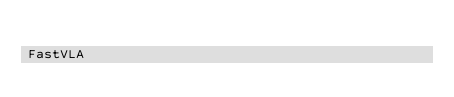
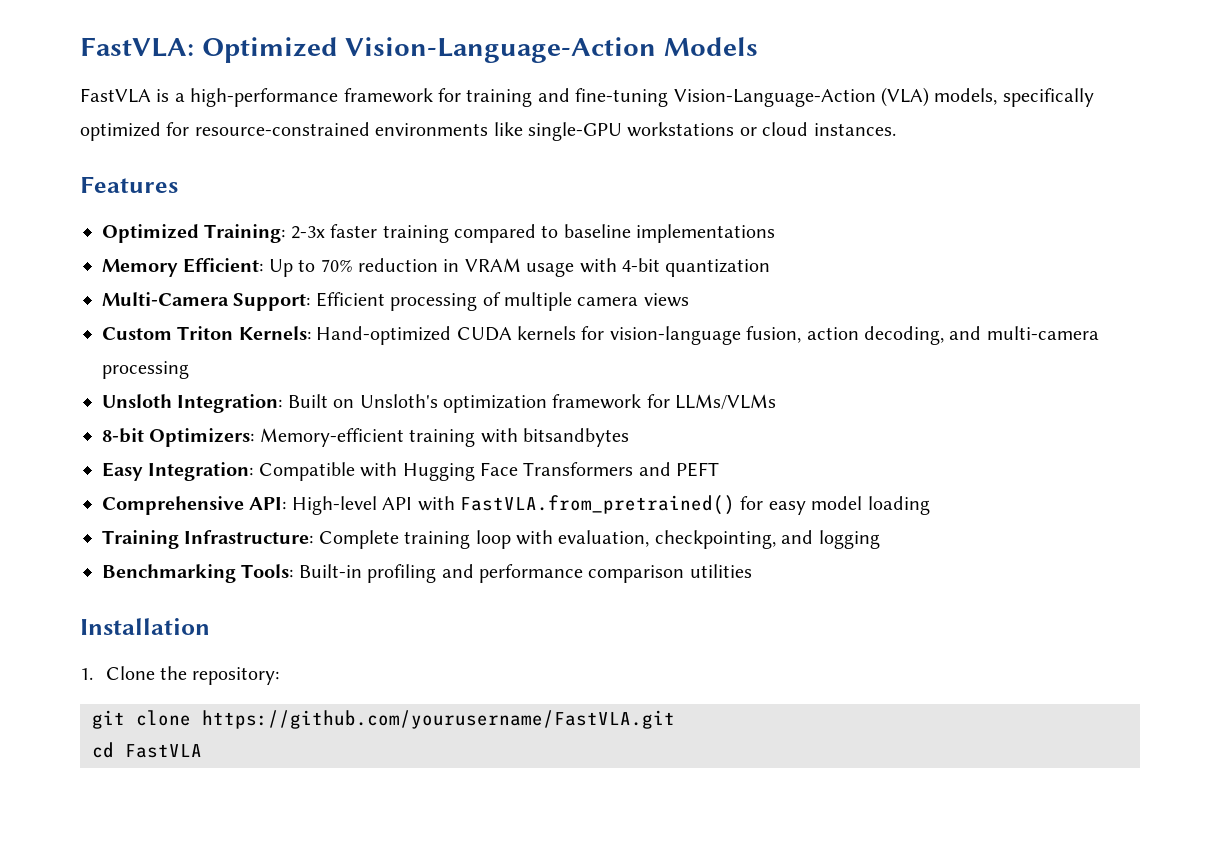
- FastVLA
+ FastVLA: Optimized Vision-Language-Action Models
+ FastVLA is a high-performance framework for training and fine-tuning Vision-Language-Action (VLA) models, specifically optimized for resource-constrained environments like single-GPU workstations or cloud instances.
+ Features
+ Optimized Training: 2-3x faster training compared to baseline implementations
+ Memory Efficient: Up to 70% reduction in VRAM usage with 4-bit quantization
+ Multi-Camera Support: Efficient processing of multiple camera views
+ Custom Triton Kernels: Hand-optimized CUDA kernels for vision-language fusion, action decoding, and multi-camera processing
+ Unsloth Integration: Built on Unsloth's optimization framework for LLMs/VLMs
+ 8-bit Optimizers: Memory-efficient training with bitsandbytes
+ Easy Integration: Compatible with Hugging Face Transformers and PEFT
+ Comprehensive API: High-level API with FastVLA.from_pretrained() for easy model loading
+ Training Infrastructure: Complete training loop with evaluation, checkpointing, and logging
+ Benchmarking Tools: Built-in profiling and performance comparison utilities
+ Installation
+ 1. Clone the repository:
+ git clone https://github.com/yourusername/FastVLA.git
+ cd FastVLA

